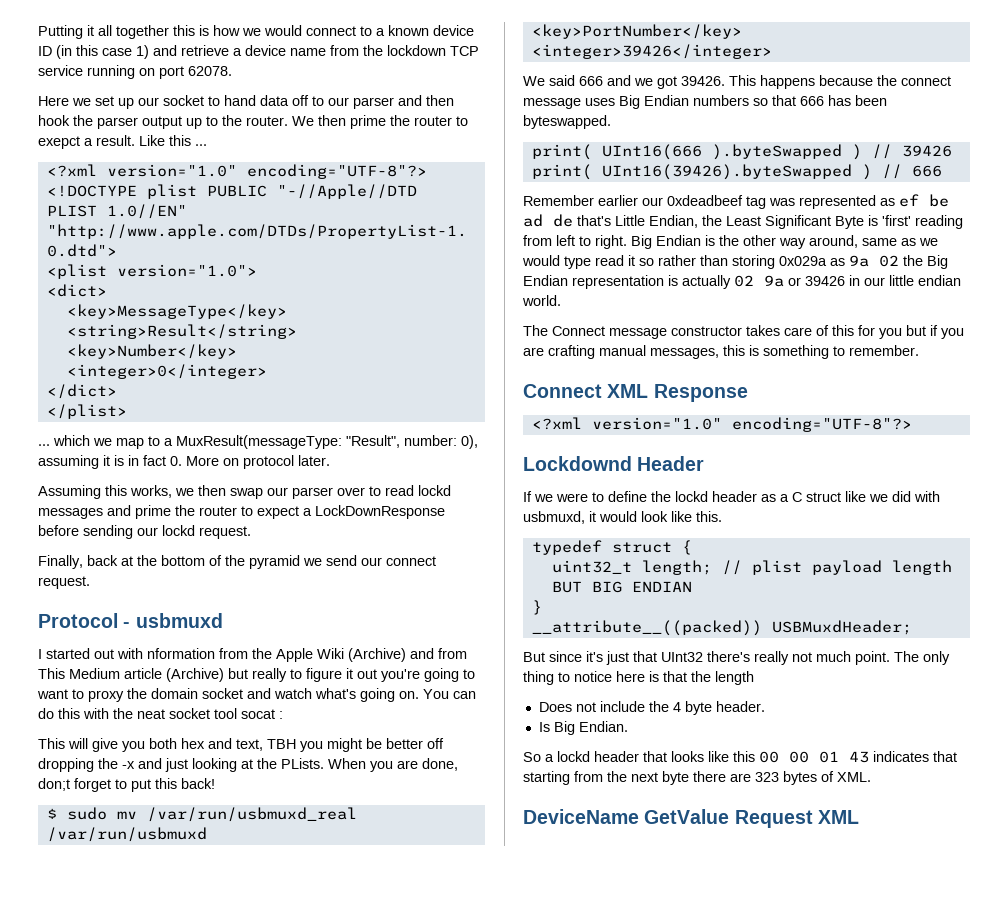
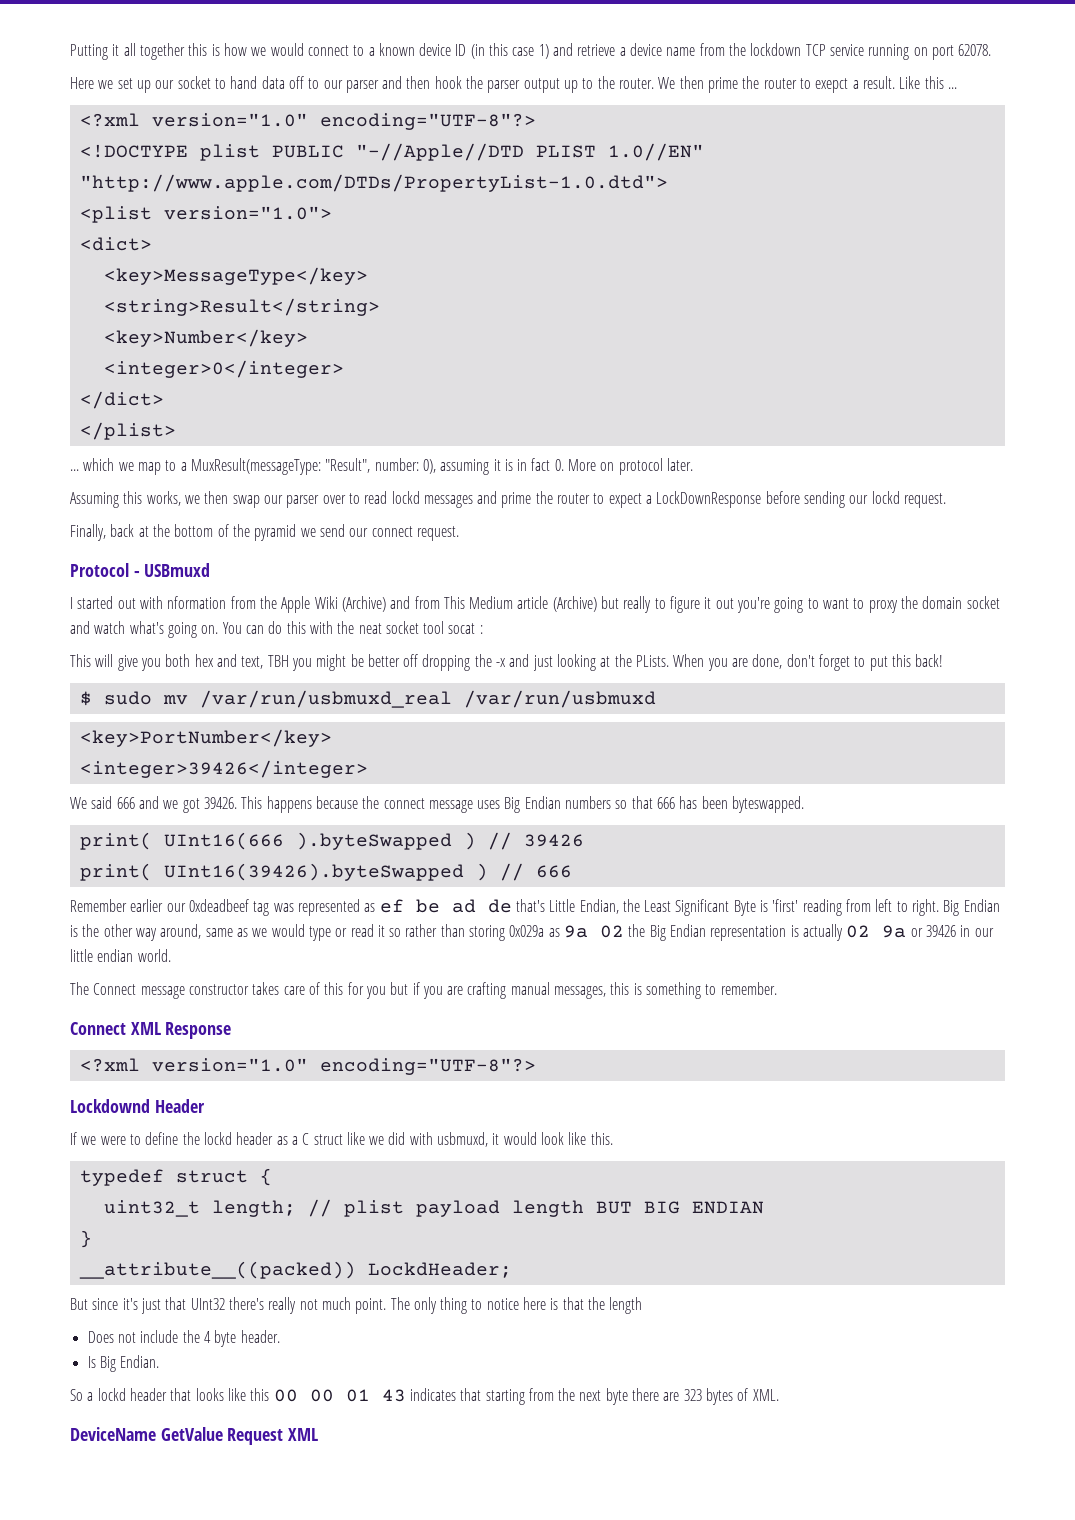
- Protocol - usbmuxd
+ Protocol - USBmuxd
- When you are done, don;t forget to put this back!
+ When you are done, don't forget to put this back!
- Big Endian is the other way around, same as we would type read it so rather than storing 0x029a as 9a 02 the Big Endian representation is actually 02 9a or 39426 in our little endian world.
+ Big Endian is the other way around, same as we would type or read it so rather than storing 0x029a as 9a 02 the Big Endian representation is actually 02 9a or 39426 in our little endian world.
- __attribute__((packed)) USBMuxdHeader;
+ __attribute__((packed)) LockdHeader;

